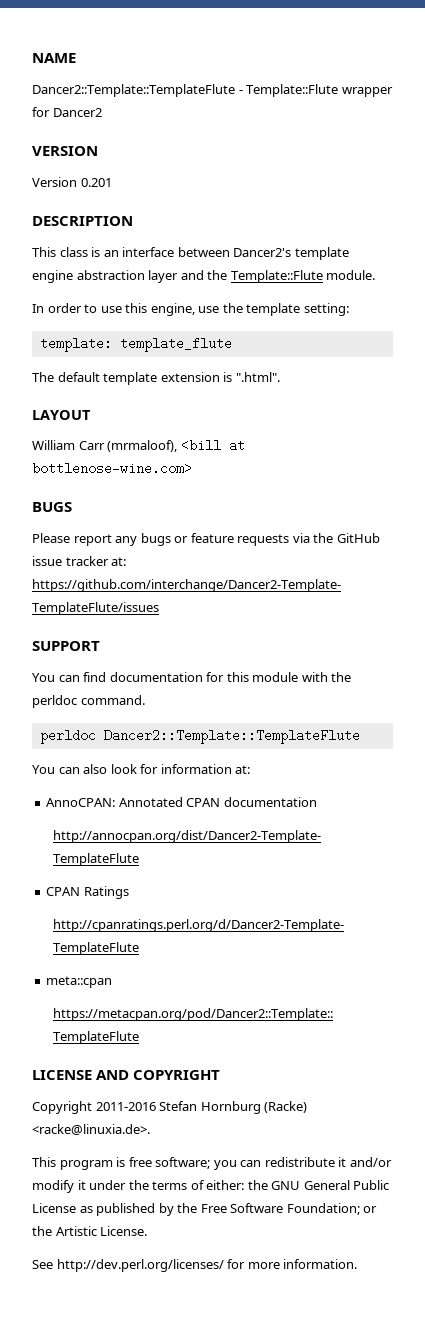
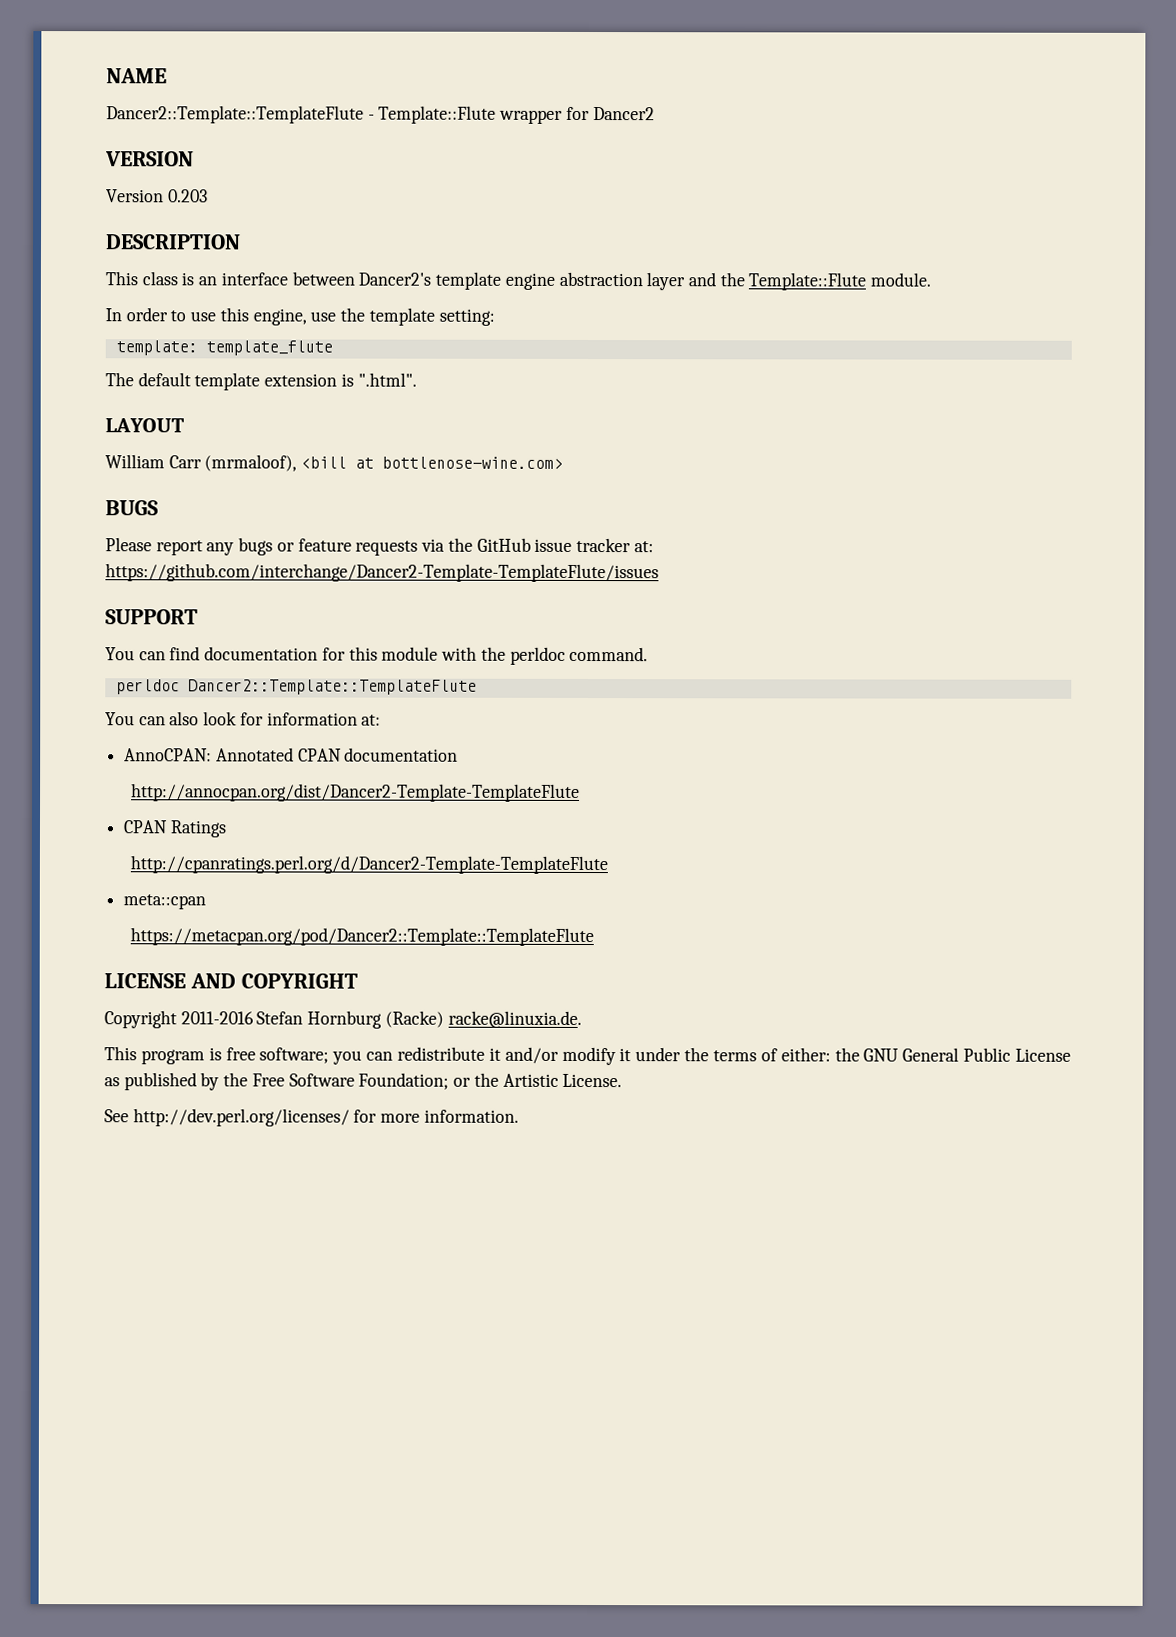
- Version 0.201
+ Version 0.203
- Copyright 2011-2016 Stefan Hornburg (Racke) <racke@linuxia.de>.
+ Copyright 2011-2016 Stefan Hornburg (Racke) racke@linuxia.de.

